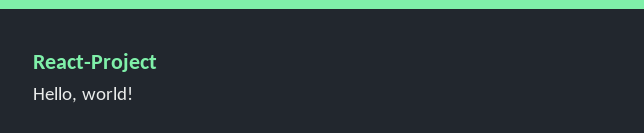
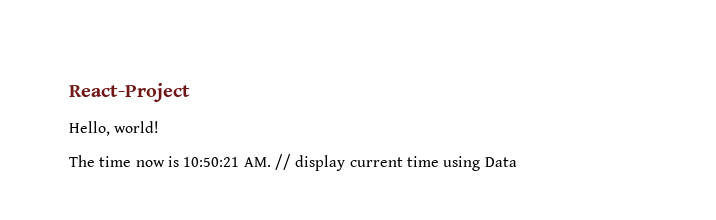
+ The time now is 10:50:21 AM. // display current time using Data

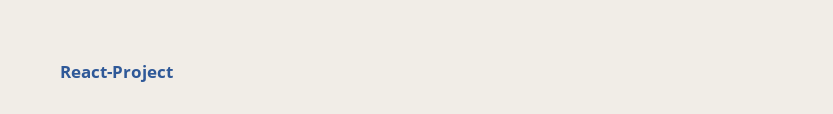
- Hello, world!
- The time now is 10:50:21 AM. // display current time using Data

